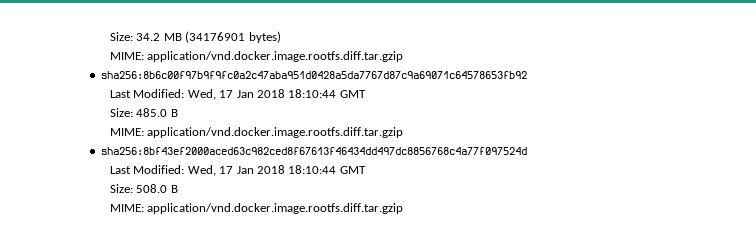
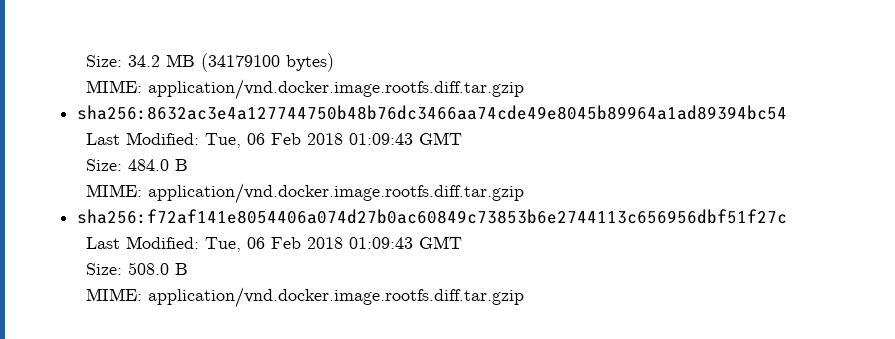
- Size: 34.2 MB (34176901 bytes)
+ Size: 34.2 MB (34179100 bytes)
- sha256:8b6c00f97b9f9fc0a2c47aba951d0428a5da7767d87c9a69071c64578653fb92
- Last Modified: Wed, 17 Jan 2018 18:10:44 GMT
- Size: 485.0 B
+ sha256:8632ac3e4a127744750b48b76dc3466aa74cde49e8045b89964a1ad89394bc54
+ Last Modified: Tue, 06 Feb 2018 01:09:43 GMT
+ Size: 484.0 B
- sha256:8bf43ef2000aced63c982ced8f67613f46434dd497dc8856768c4a77f097524d
- Last Modified: Wed, 17 Jan 2018 18:10:44 GMT
+ sha256:f72af141e8054406a074d27b0ac60849c73853b6e2744113c656956dbf51f27c
+ Last Modified: Tue, 06 Feb 2018 01:09:43 GMT

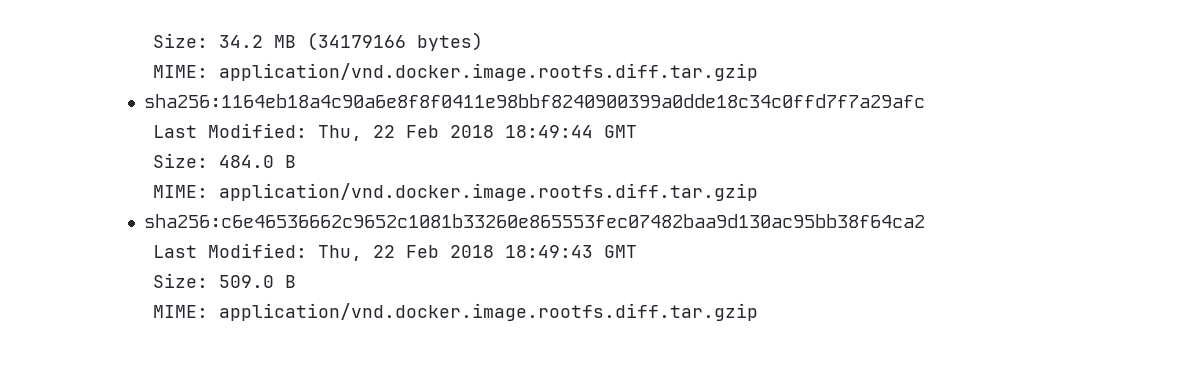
- Size: 34.2 MB (34179100 bytes)
+ Size: 34.2 MB (34179166 bytes)
- sha256:8632ac3e4a127744750b48b76dc3466aa74cde49e8045b89964a1ad89394bc54
- Last Modified: Tue, 06 Feb 2018 01:09:43 GMT
+ sha256:1164eb18a4c90a6e8f8f0411e98bbf8240900399a0dde18c34c0ffd7f7a29afc
+ Last Modified: Thu, 22 Feb 2018 18:49:44 GMT
- sha256:f72af141e8054406a074d27b0ac60849c73853b6e2744113c656956dbf51f27c
- Last Modified: Tue, 06 Feb 2018 01:09:43 GMT
- Size: 508.0 B
+ sha256:c6e46536662c9652c1081b33260e865553fec07482baa9d130ac95bb38f64ca2
+ Last Modified: Thu, 22 Feb 2018 18:49:43 GMT
+ Size: 509.0 B

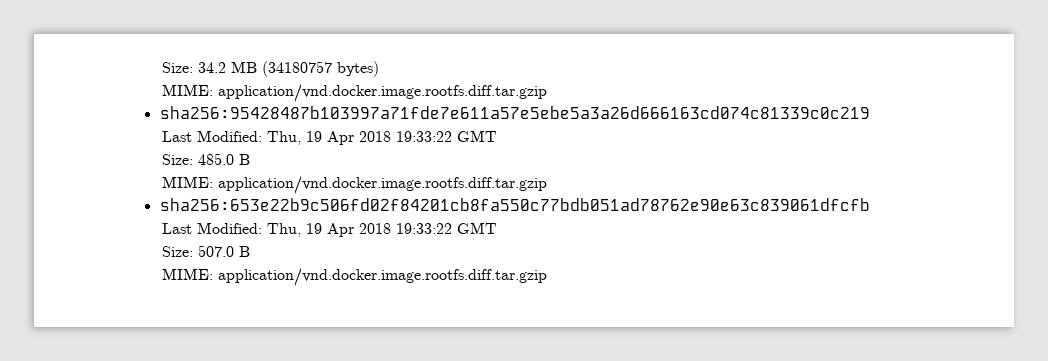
- Size: 34.2 MB (34179166 bytes)
+ Size: 34.2 MB (34180757 bytes)
- sha256:1164eb18a4c90a6e8f8f0411e98bbf8240900399a0dde18c34c0ffd7f7a29afc
- Last Modified: Thu, 22 Feb 2018 18:49:44 GMT
- Size: 484.0 B
+ sha256:95428487b103997a71fde7e611a57e5ebe5a3a26d666163cd074c81339c0c219
+ Last Modified: Thu, 19 Apr 2018 19:33:22 GMT
+ Size: 485.0 B
- sha256:c6e46536662c9652c1081b33260e865553fec07482baa9d130ac95bb38f64ca2
- Last Modified: Thu, 22 Feb 2018 18:49:43 GMT
- Size: 509.0 B
+ sha256:653e22b9c506fd02f84201cb8fa550c77bdb051ad78762e90e63c839061dfcfb
+ Last Modified: Thu, 19 Apr 2018 19:33:22 GMT
+ Size: 507.0 B

